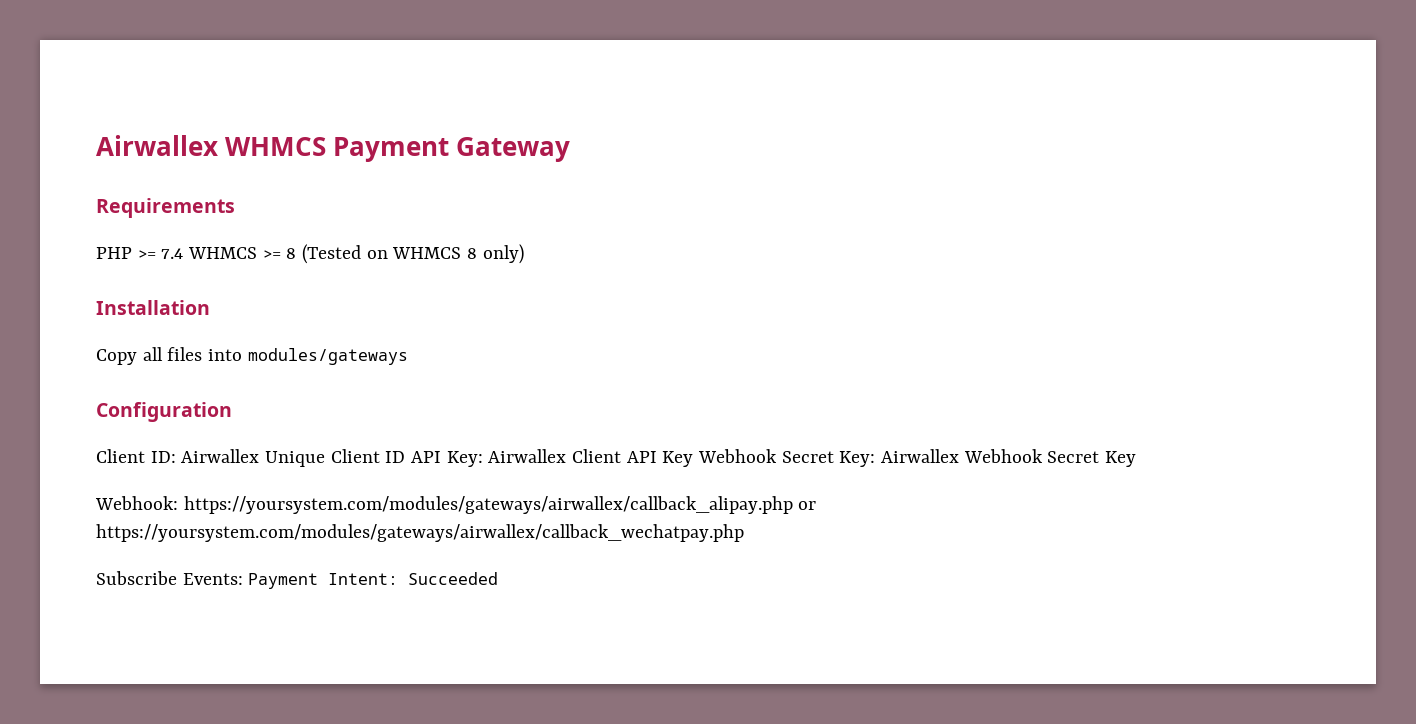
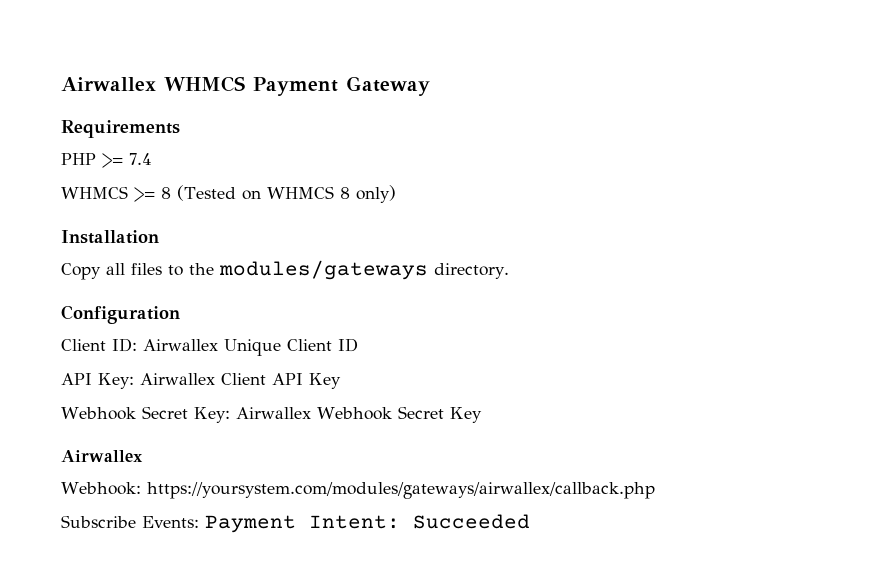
- PHP >= 7.4 WHMCS >= 8 (Tested on WHMCS 8 only)
+ PHP >= 7.4
+ WHMCS >= 8 (Tested on WHMCS 8 only)
- Copy all files into modules/gateways
+ Copy all files to the modules/gateways directory.
- Client ID: Airwallex Unique Client ID API Key: Airwallex Client API Key Webhook Secret Key: Airwallex Webhook Secret Key
+ Client ID: Airwallex Unique Client ID
+ API Key: Airwallex Client API Key
+ Webhook Secret Key: Airwallex Webhook Secret Key
+ Airwallex
- Webhook: https://yoursystem.com/modules/gateways/airwallex/callback_alipay.php or https://yoursystem.com/modules/gateways/airwallex/callback_wechatpay.php
+ Webhook: https://yoursystem.com/modules/gateways/airwallex/callback.php

